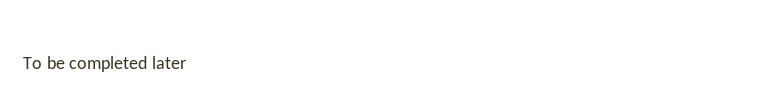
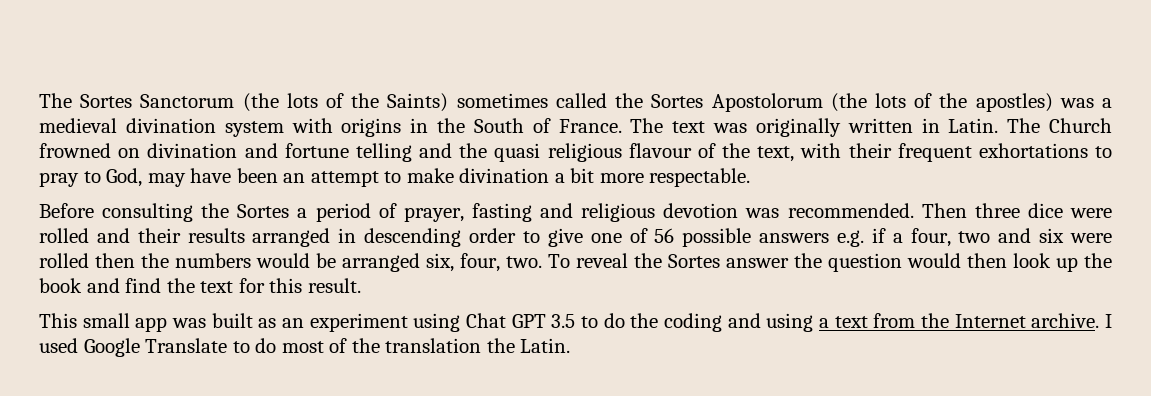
- To be completed later
+ The Sortes Sanctorum (the lots of the Saints) sometimes called the Sortes Apostolorum (the lots of the apostles) was a medieval divination system with origins in the South of France. The text was originally written in Latin. The Church frowned on divination and fortune telling and the quasi religious flavour of the text, with their frequent exhortations to pray to God, may have been an attempt to make divination a bit more respectable.
+ Before consulting the Sortes a period of prayer, fasting and religious devotion was recommended. Then three dice were rolled and their results arranged in descending order to give one of 56 possible answers e.g. if a four, two and six were rolled then the numbers would be arranged six, four, two. To reveal the Sortes answer the question would then look up the book and find the text for this result.
+ This small app was built as an experiment using Chat GPT 3.5 to do the coding and using a text from the Internet archive. I used Google Translate to do most of the translation the Latin.

